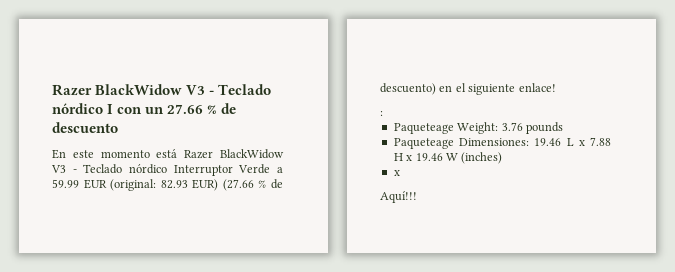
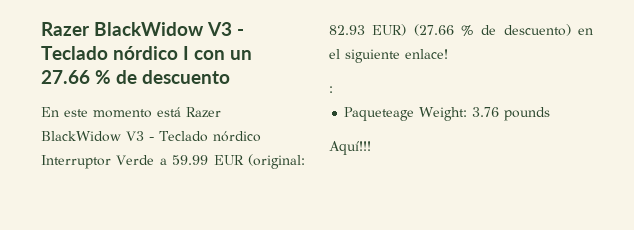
- Paqueteage Dimensiones: 19.46 L x 7.88 H x 19.46 W (inches)
- x

